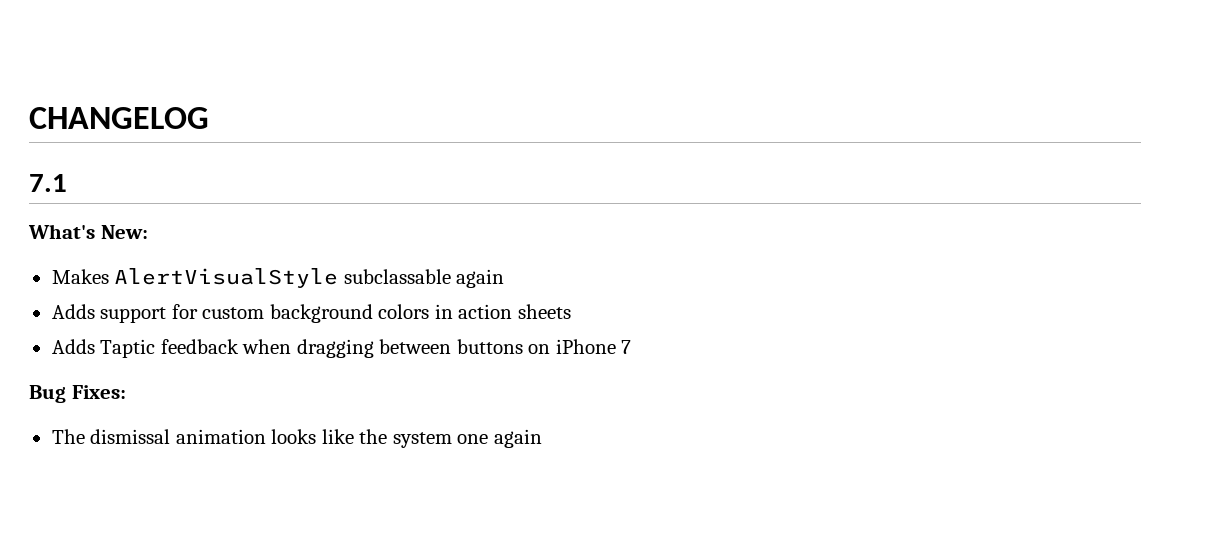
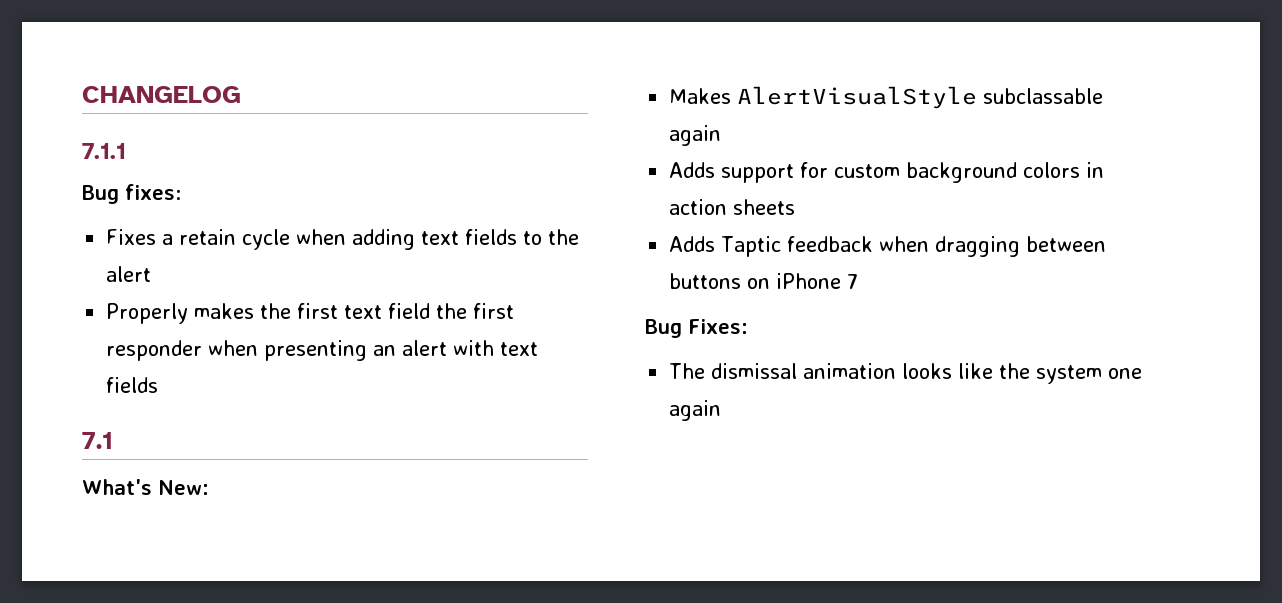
+ 7.1.1
+ Bug fixes:
+ Fixes a retain cycle when adding text fields to the alert
+ Properly makes the first text field the first responder when presenting an alert with text fields

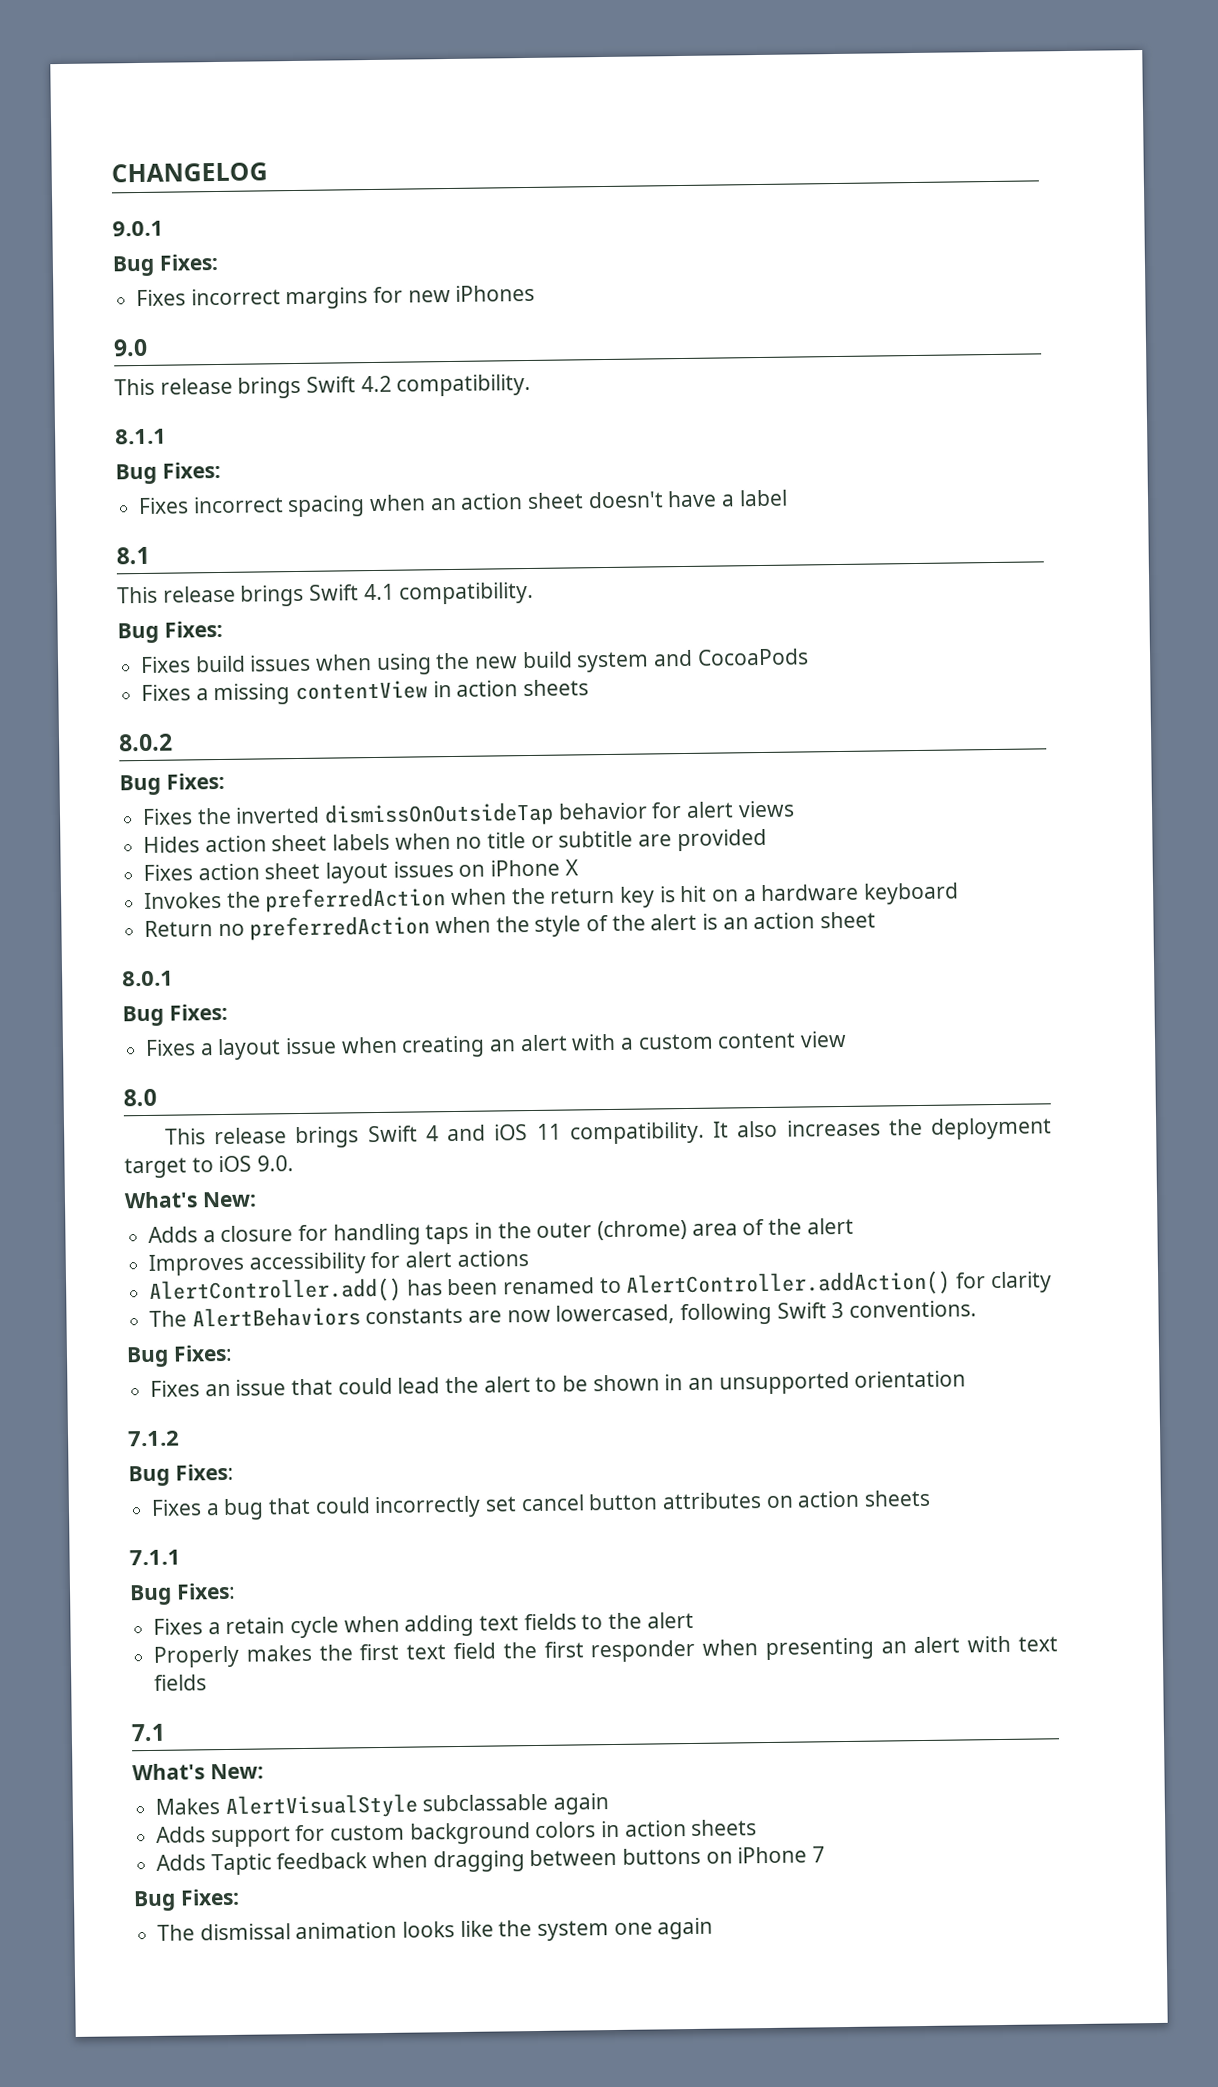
+ 9.0.1
+ Bug Fixes:
+ Fixes incorrect margins for new iPhones
+ 9.0
+ This release brings Swift 4.2 compatibility.
+ 8.1.1
+ Bug Fixes:
+ Fixes incorrect spacing when an action sheet doesn't have a label
+ 8.1
+ This release brings Swift 4.1 compatibility.
+ Bug Fixes:
+ Fixes build issues when using the new build system and CocoaPods
+ Fixes a missing contentView in action sheets
+ 8.0.2
+ Bug Fixes:
+ Fixes the inverted dismissOnOutsideTap behavior for alert views
+ Hides action sheet labels when no title or subtitle are provided
+ Fixes action sheet layout issues on iPhone X
+ Invokes the preferredAction when the return key is hit on a hardware keyboard
+ Return no preferredAction when the style of the alert is an action sheet
+ 8.0.1
+ Bug Fixes:
+ Fixes a layout issue when creating an alert with a custom content view
+ 8.0
+ This release brings Swift 4 and iOS 11 compatibility. It also increases the deployment target to iOS 9.0.
+ What's New:
+ Adds a closure for handling taps in the outer (chrome) area of the alert
+ Improves accessibility for alert actions
+ AlertController.add() has been renamed to AlertController.addAction() for clarity
+ The AlertBehaviors constants are now lowercased, following Swift 3 conventions.
+ Bug Fixes:
+ Fixes an issue that could lead the alert to be shown in an unsupported orientation
+ 7.1.2
+ Bug Fixes:
+ Fixes a bug that could incorrectly set cancel button attributes on action sheets
  7.1.1
- Bug fixes:
+ Bug Fixes:

